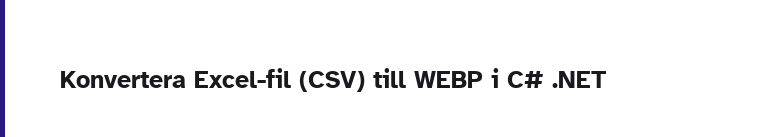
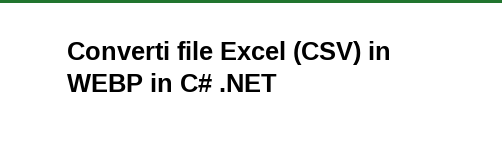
- Konvertera Excel-fil (CSV) till WEBP i C# .NET
+ Converti file Excel (CSV) in WEBP in C# .NET

